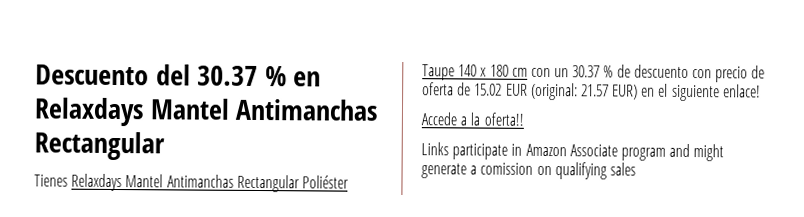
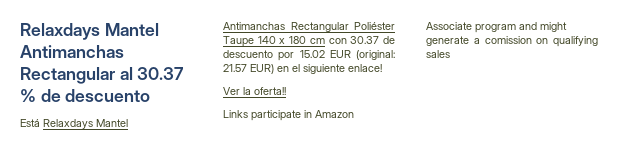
- Descuento del 30.37 % en Relaxdays Mantel Antimanchas Rectangular
- Tienes Relaxdays Mantel Antimanchas Rectangular Poliéster Taupe 140 x 180 cm con un 30.37 % de descuento con precio de oferta de 15.02 EUR (original: 21.57 EUR) en el siguiente enlace!
+ Relaxdays Mantel Antimanchas Rectangular al 30.37 % de descuento
+ Está Relaxdays Mantel Antimanchas Rectangular Poliéster Taupe 140 x 180 cm con 30.37 de descuento por 15.02 EUR (original: 21.57 EUR) en el siguiente enlace!
- Accede a la oferta!!
+ Ver la oferta!!

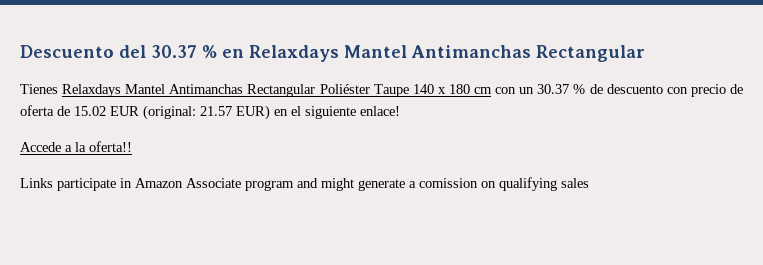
- Relaxdays Mantel Antimanchas Rectangular al 30.37 % de descuento
- Está Relaxdays Mantel Antimanchas Rectangular Poliéster Taupe 140 x 180 cm con 30.37 de descuento por 15.02 EUR (original: 21.57 EUR) en el siguiente enlace!
+ Descuento del 30.37 % en Relaxdays Mantel Antimanchas Rectangular
+ Tienes Relaxdays Mantel Antimanchas Rectangular Poliéster Taupe 140 x 180 cm con un 30.37 % de descuento con precio de oferta de 15.02 EUR (original: 21.57 EUR) en el siguiente enlace!
- Ver la oferta!!
+ Accede a la oferta!!

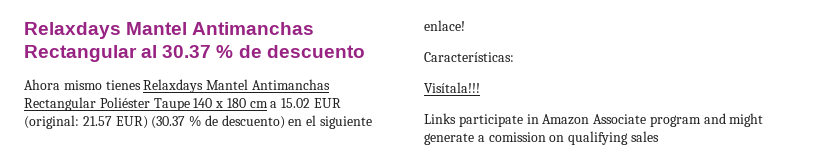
- Descuento del 30.37 % en Relaxdays Mantel Antimanchas Rectangular
- Tienes Relaxdays Mantel Antimanchas Rectangular Poliéster Taupe 140 x 180 cm con un 30.37 % de descuento con precio de oferta de 15.02 EUR (original: 21.57 EUR) en el siguiente enlace!
+ Relaxdays Mantel Antimanchas Rectangular al 30.37 % de descuento
+ Ahora mismo tienes Relaxdays Mantel Antimanchas Rectangular Poliéster Taupe 140 x 180 cm a 15.02 EUR (original: 21.57 EUR) (30.37 % de descuento) en el siguiente enlace!
- Accede a la oferta!!
+ Características:
+ Visítala!!!

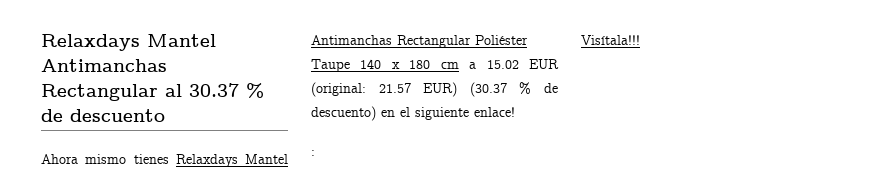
- Características:
+ :
- Links participate in Amazon Associate program and might generate a comission on qualifying sales

